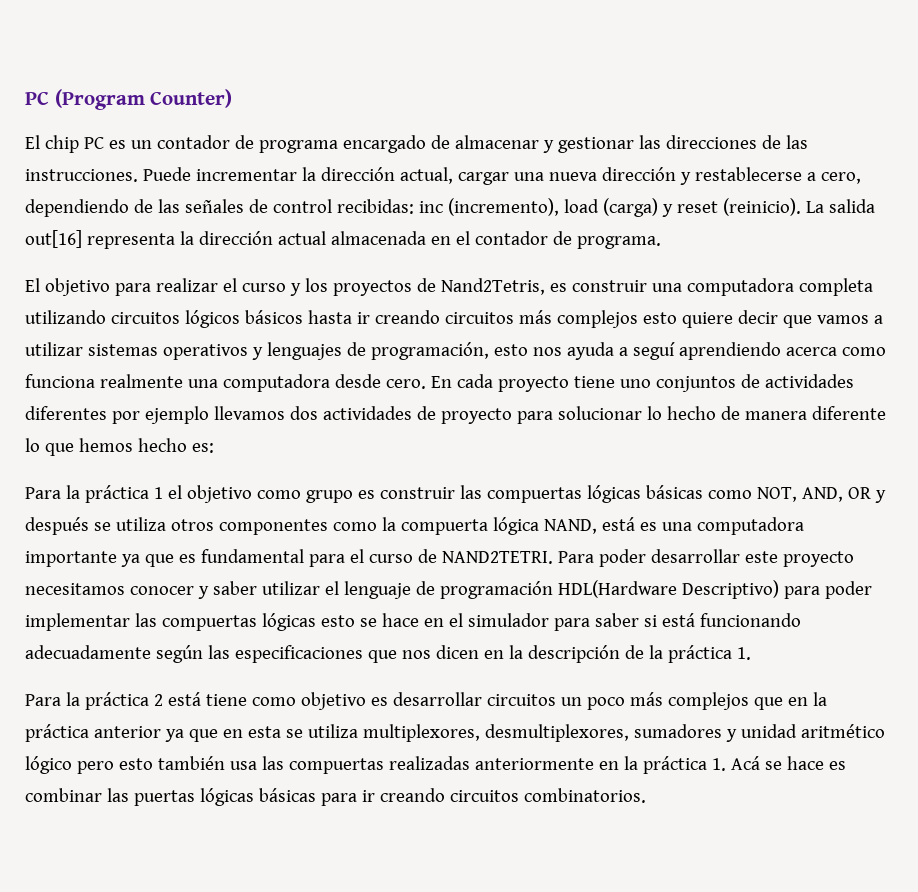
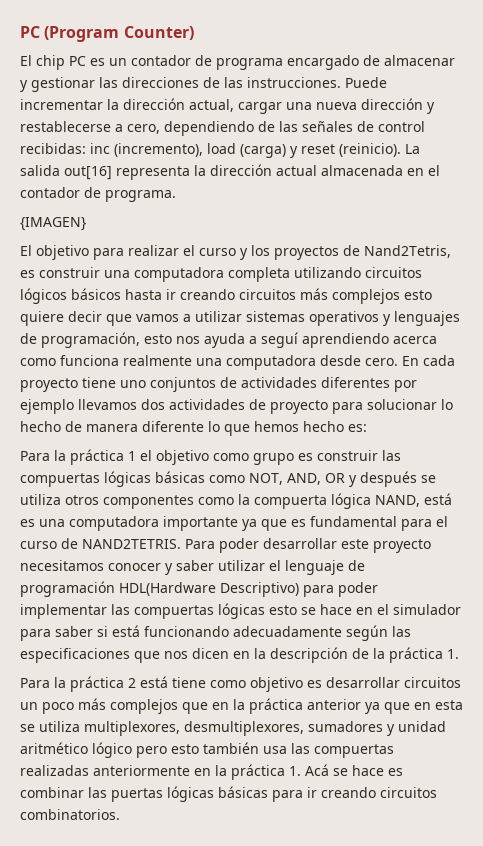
+ {IMAGEN}
- Para la práctica 1 el objetivo como grupo es construir las compuertas lógicas básicas como NOT, AND, OR y después se utiliza otros componentes como la compuerta lógica NAND, está es una computadora importante ya que es fundamental para el curso de NAND2TETRI.
+ Para la práctica 1 el objetivo como grupo es construir las compuertas lógicas básicas como NOT, AND, OR y después se utiliza otros componentes como la compuerta lógica NAND, está es una computadora importante ya que es fundamental para el curso de NAND2TETRIS.

